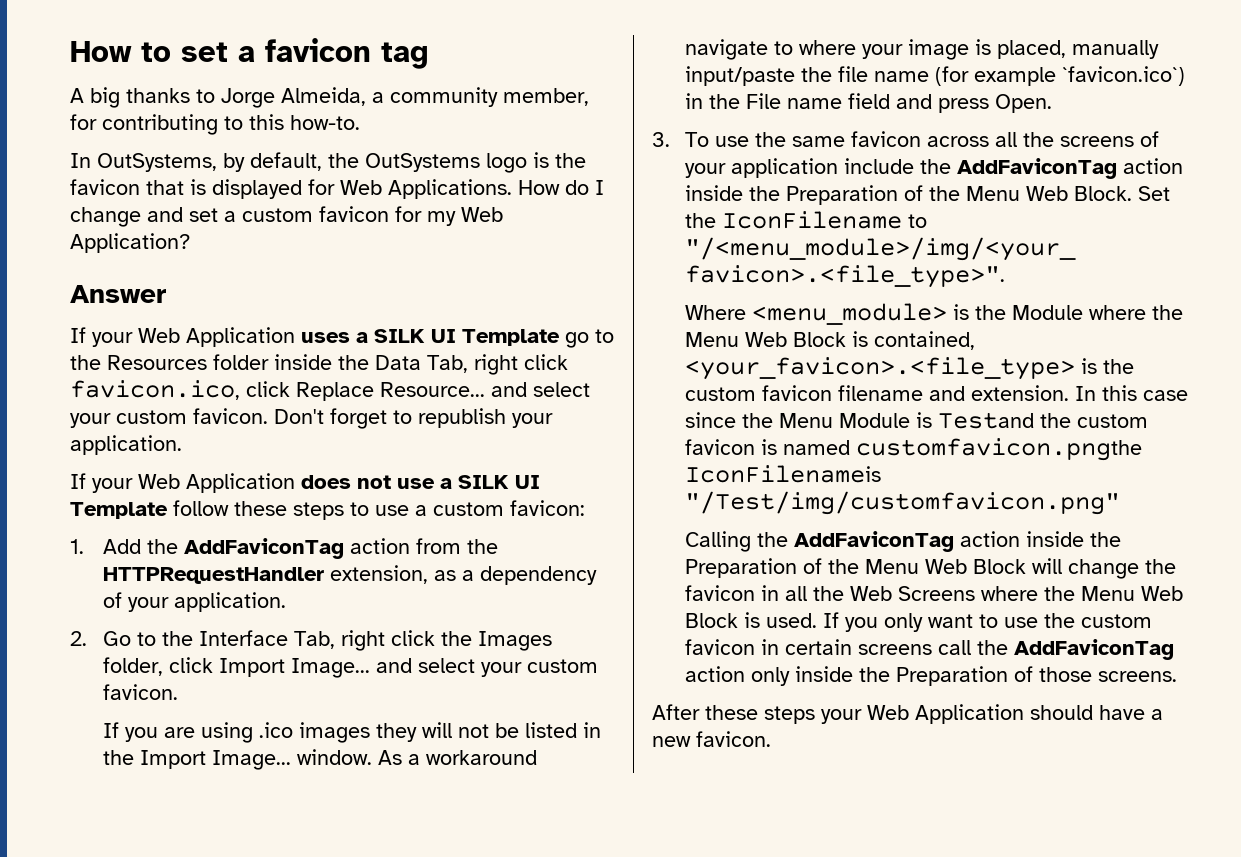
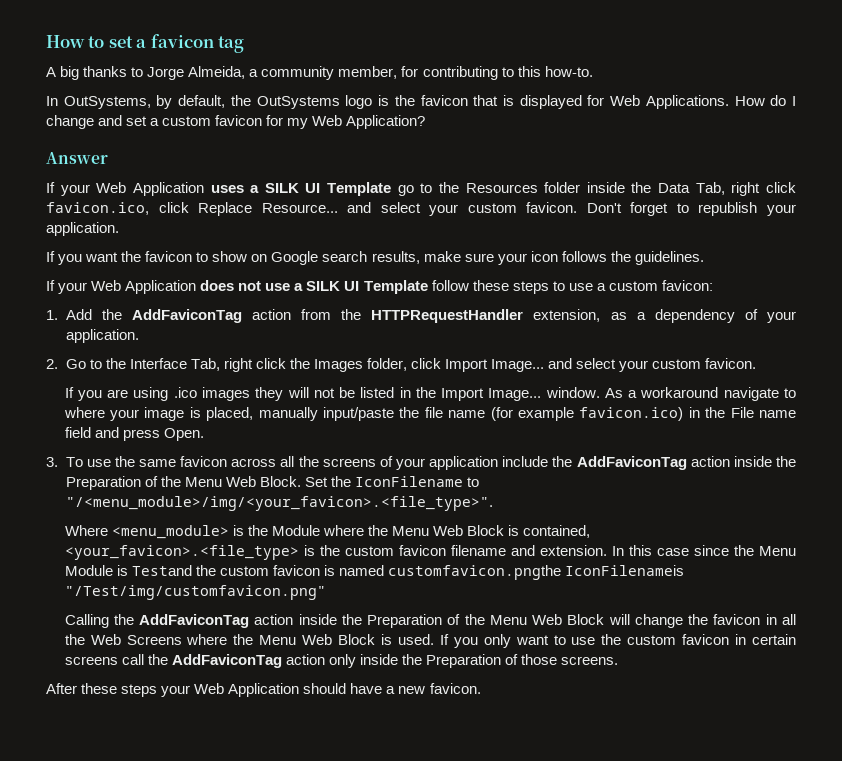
+ If you want the favicon to show on Google search results, make sure your icon follows the guidelines.
- As a workaround navigate to where your image is placed, manually input/paste the file name (for example `favicon.ico`) in the File name field and press Open.
+ As a workaround navigate to where your image is placed, manually input/paste the file name (for example favicon.ico) in the File name field and press Open.

